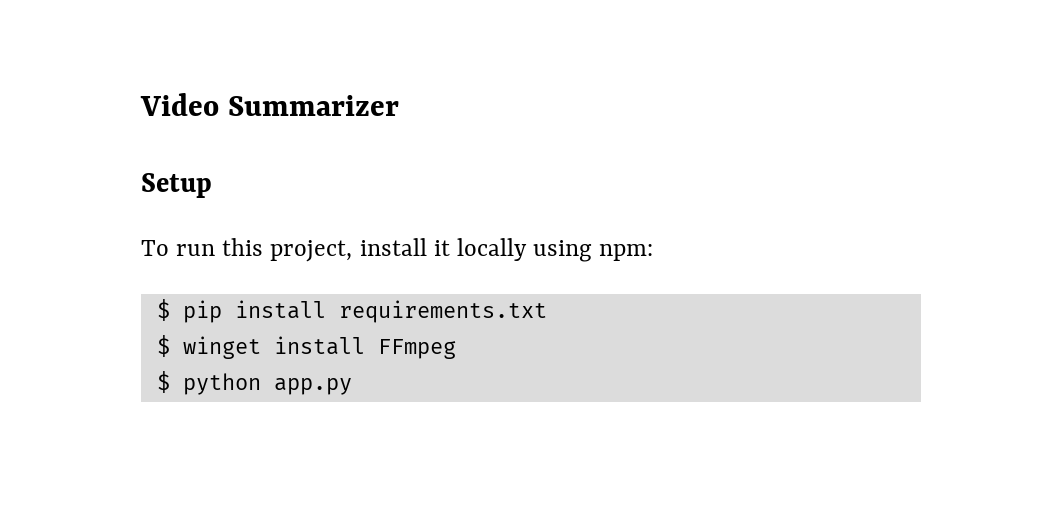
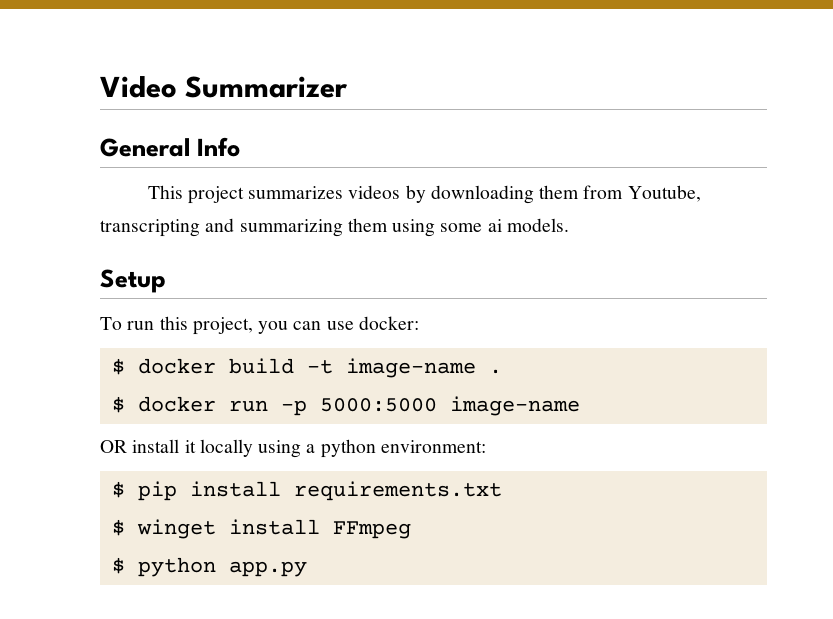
+ General Info
+ This project summarizes videos by downloading them from Youtube, transcripting and summarizing them using some ai models.
- To run this project, install it locally using npm:
+ To run this project, you can use docker:
+ $ docker build -t image-name .
+ $ docker run -p 5000:5000 image-name
+ OR install it locally using a python environment:

